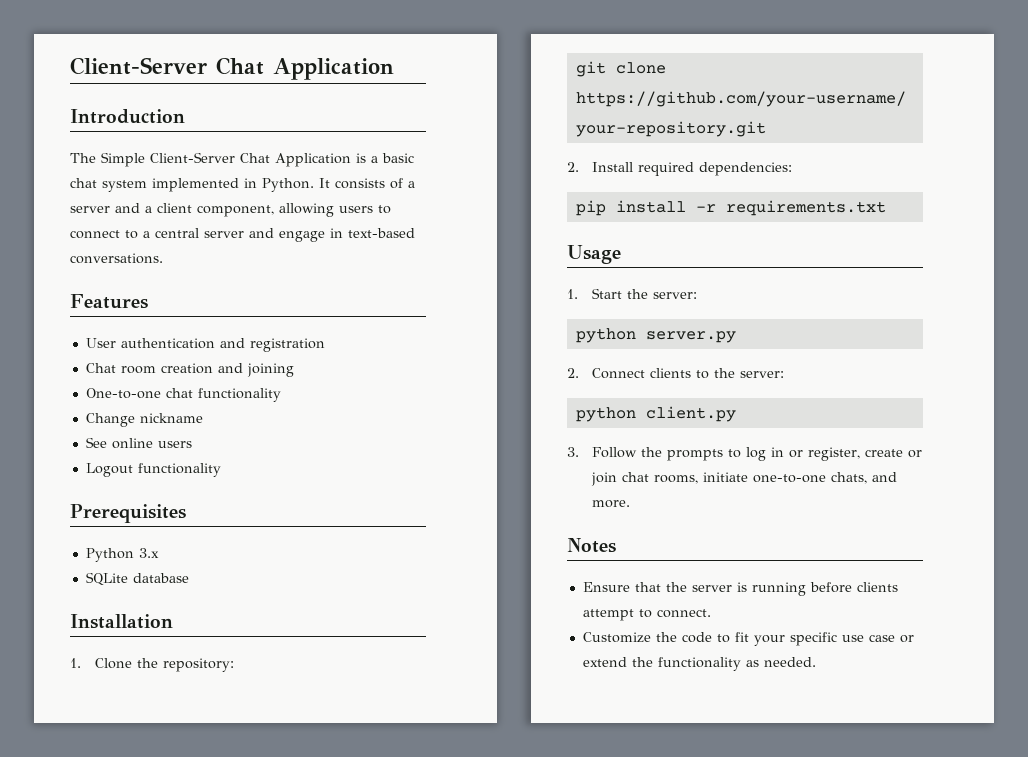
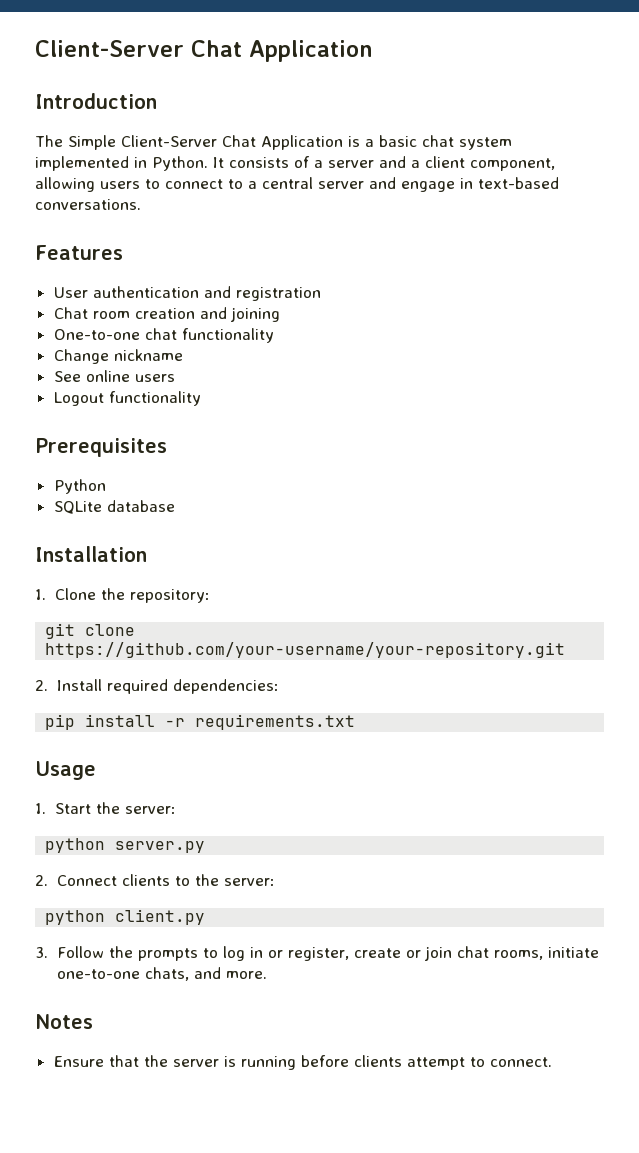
- Python 3.x
+ Python
- Customize the code to fit your specific use case or extend the functionality as needed.

